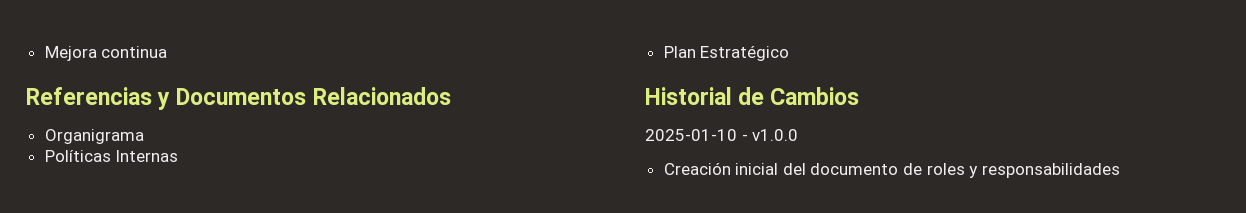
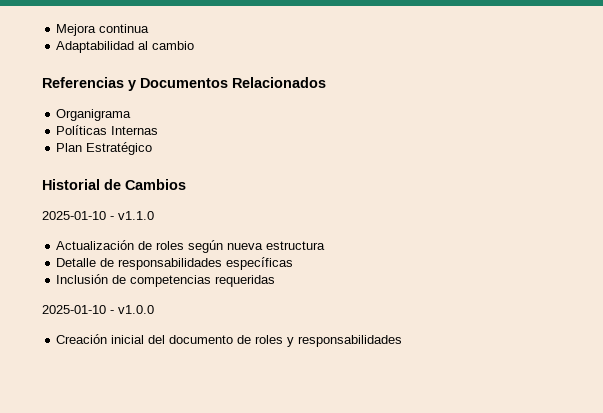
+ Adaptabilidad al cambio
+ 2025-01-10 - v1.1.0
+ Actualización de roles según nueva estructura
+ Detalle de responsabilidades específicas
+ Inclusión de competencias requeridas

